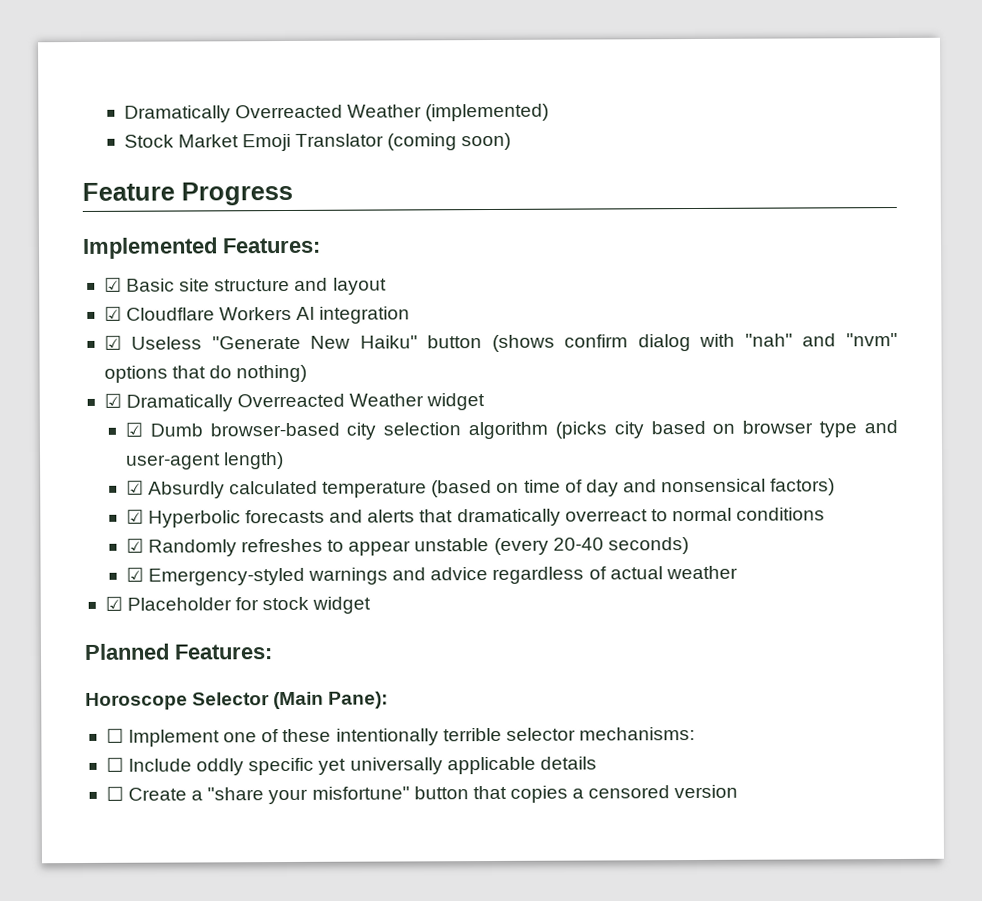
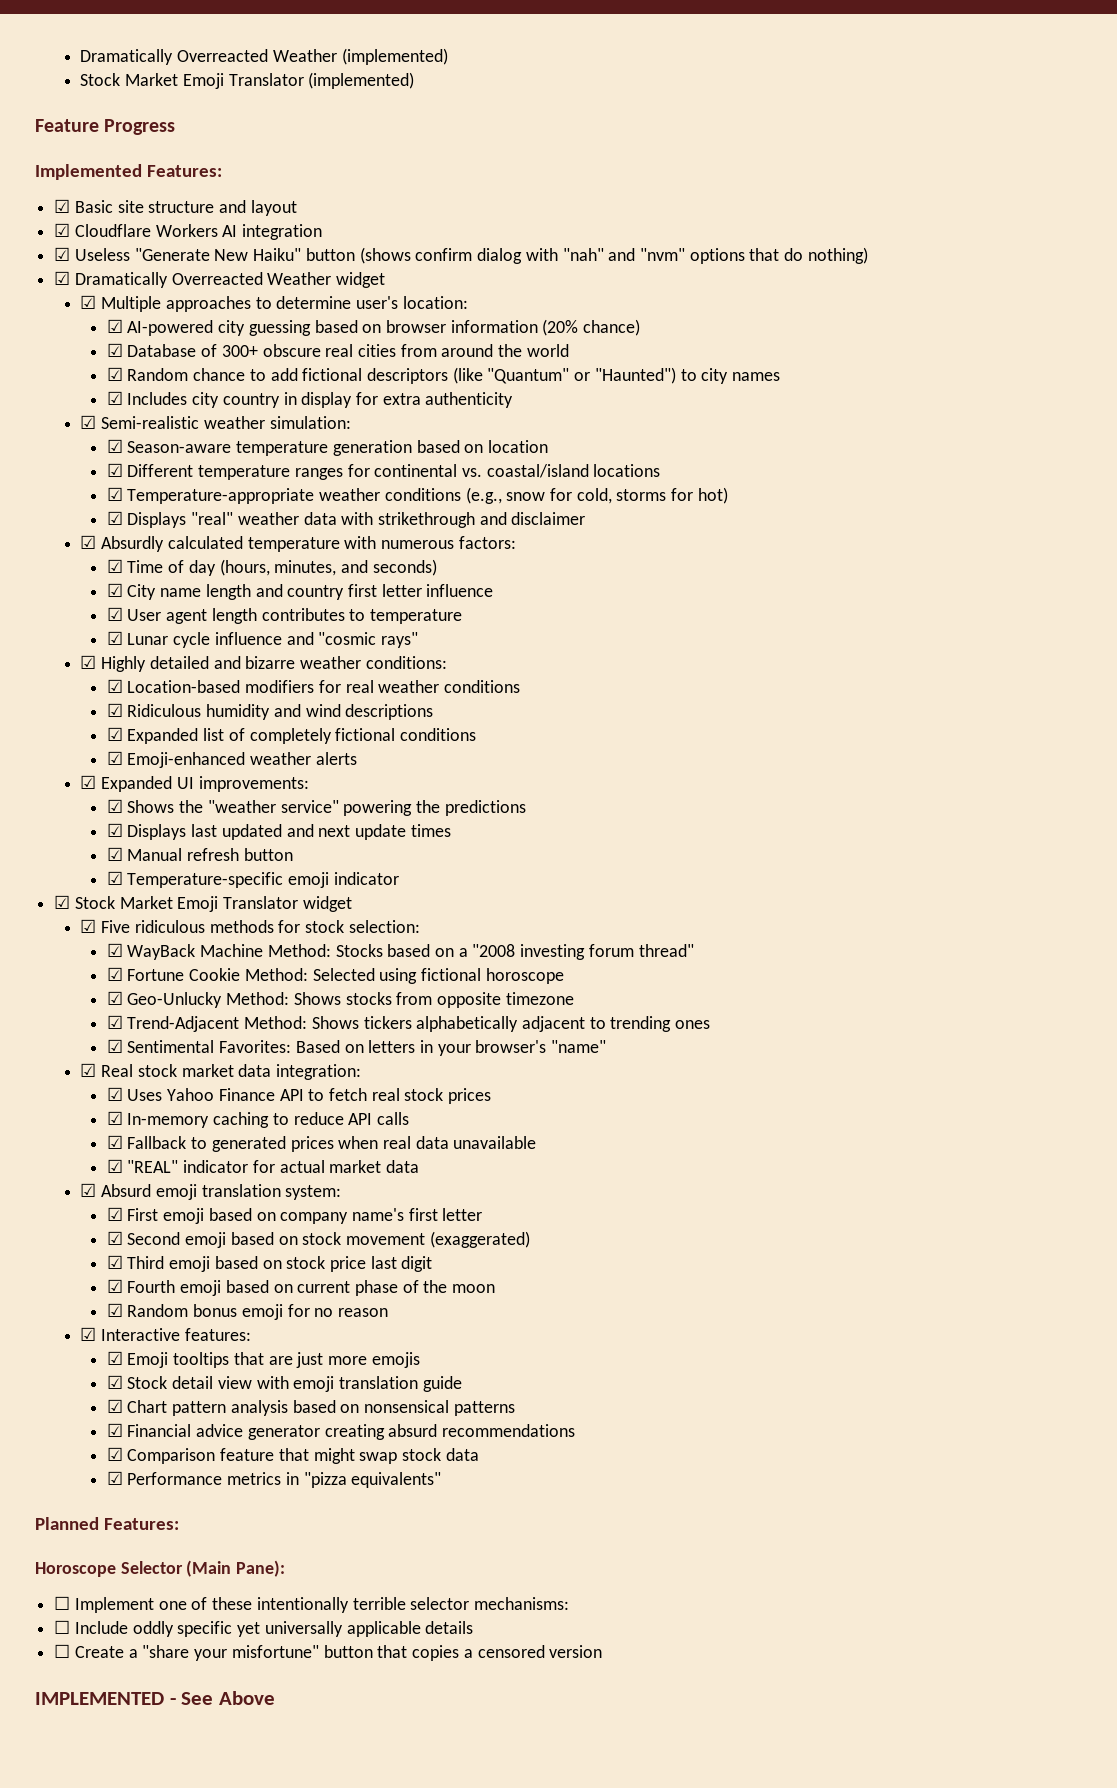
- Stock Market Emoji Translator (coming soon)
+ Stock Market Emoji Translator (implemented)
- ☑ Dumb browser-based city selection algorithm (picks city based on browser type and user-agent length)
- ☑ Absurdly calculated temperature (based on time of day and nonsensical factors)
- ☑ Hyperbolic forecasts and alerts that dramatically overreact to normal conditions
- ☑ Randomly refreshes to appear unstable (every 20-40 seconds)
- ☑ Emergency-styled warnings and advice regardless of actual weather
- ☑ Placeholder for stock widget
+ ☑ Multiple approaches to determine user's location:
+ ☑ AI-powered city guessing based on browser information (20% chance)
+ ☑ Database of 300+ obscure real cities from around the world
+ ☑ Random chance to add fictional descriptors (like "Quantum" or "Haunted") to city names
+ ☑ Includes city country in display for extra authenticity
+ ☑ Semi-realistic weather simulation:
+ ☑ Season-aware temperature generation based on location
+ ☑ Different temperature ranges for continental vs. coastal/island locations
+ ☑ Temperature-appropriate weather conditions (e.g., snow for cold, storms for hot)
+ ☑ Displays "real" weather data with strikethrough and disclaimer
+ ☑ Absurdly calculated temperature with numerous factors:
+ ☑ Time of day (hours, minutes, and seconds)
+ ☑ City name length and country first letter influence
+ ☑ User agent length contributes to temperature
+ ☑ Lunar cycle influence and "cosmic rays"
+ ☑ Highly detailed and bizarre weather conditions:
+ ☑ Location-based modifiers for real weather conditions
+ ☑ Ridiculous humidity and wind descriptions
+ ☑ Expanded list of completely fictional conditions
+ ☑ Emoji-enhanced weather alerts
+ ☑ Expanded UI improvements:
+ ☑ Shows the "weather service" powering the predictions
+ ☑ Displays last updated and next update times
+ ☑ Manual refresh button
+ ☑ Temperature-specific emoji indicator
+ ☑ Stock Market Emoji Translator widget
+ ☑ Five ridiculous methods for stock selection:
+ ☑ WayBack Machine Method: Stocks based on a "2008 investing forum thread"
+ ☑ Fortune Cookie Method: Selected using fictional horoscope
+ ☑ Geo-Unlucky Method: Shows stocks from opposite timezone
+ ☑ Trend-Adjacent Method: Shows tickers alphabetically adjacent to trending ones
+ ☑ Sentimental Favorites: Based on letters in your browser's "name"
+ ☑ Real stock market data integration:
+ ☑ Uses Yahoo Finance API to fetch real stock prices
+ ☑ In-memory caching to reduce API calls
+ ☑ Fallback to generated prices when real data unavailable
+ ☑ "REAL" indicator for actual market data
+ ☑ Absurd emoji translation system:
+ ☑ First emoji based on company name's first letter
+ ☑ Second emoji based on stock movement (exaggerated)
+ ☑ Third emoji based on stock price last digit
+ ☑ Fourth emoji based on current phase of the moon
+ ☑ Random bonus emoji for no reason
+ ☑ Interactive features:
+ ☑ Emoji tooltips that are just more emojis
+ ☑ Stock detail view with emoji translation guide
+ ☑ Chart pattern analysis based on nonsensical patterns
+ ☑ Financial advice generator creating absurd recommendations
+ ☑ Comparison feature that might swap stock data
+ ☑ Performance metrics in "pizza equivalents"
+ IMPLEMENTED - See Above

